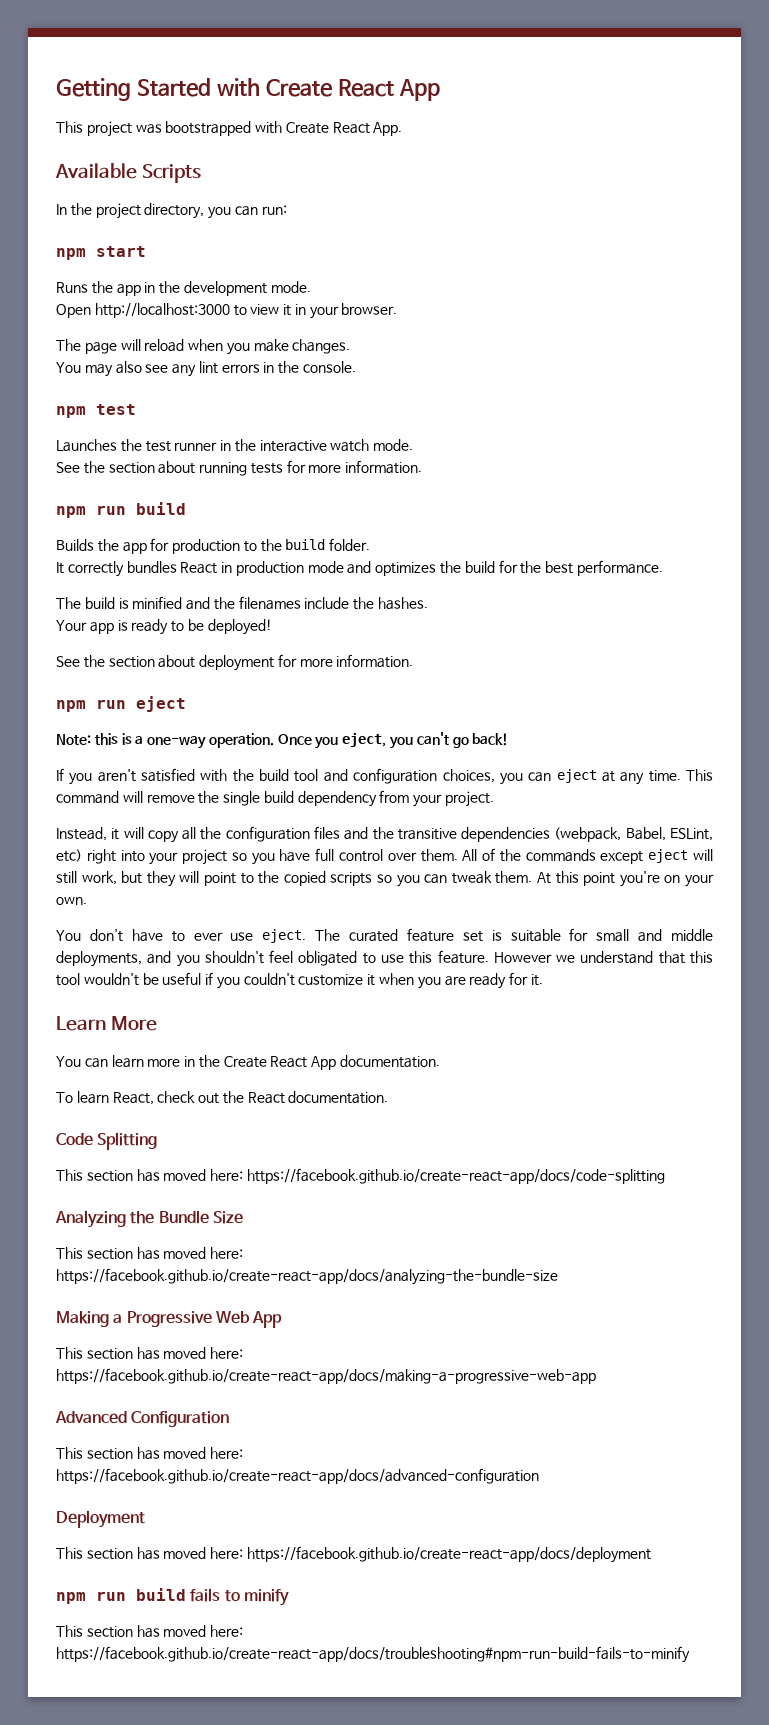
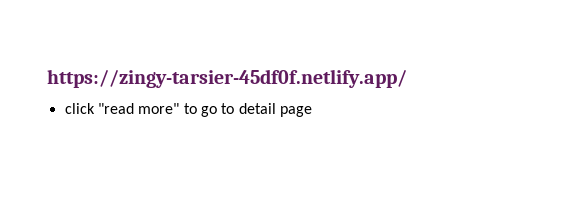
- Getting Started with Create React App
- This project was bootstrapped with Create React App.
- Available Scripts
- In the project directory, you can run:
- npm start
- Runs the app in the development mode.
- Open http://localhost:3000 to view it in your browser.
- The page will reload when you make changes.
- You may also see any lint errors in the console.
- npm test
- Launches the test runner in the interactive watch mode.
- See the section about running tests for more information.
- npm run build
- Builds the app for production to the build folder.
- It correctly bundles React in production mode and optimizes the build for the best performance.
- The build is minified and the filenames include the hashes.
- Your app is ready to be deployed!
- See the section about deployment for more information.
- npm run eject
- Note: this is a one-way operation. Once you eject, you can't go back!
- If you aren't satisfied with the build tool and configuration choices, you can eject at any time. This command will remove the single build dependency from your project.
- Instead, it will copy all the configuration files and the transitive dependencies (webpack, Babel, ESLint, etc) right into your project so you have full control over them. All of the commands except eject will still work, but they will point to the copied scripts so you can tweak them. At this point you're on your own.
- You don't have to ever use eject. The curated feature set is suitable for small and middle deployments, and you shouldn't feel obligated to use this feature. However we understand that this tool wouldn't be useful if you couldn't customize it when you are ready for it.
- Learn More
- You can learn more in the Create React App documentation.
- To learn React, check out the React documentation.
- Code Splitting
- This section has moved here: https://facebook.github.io/create-react-app/docs/code-splitting
- Analyzing the Bundle Size
- This section has moved here: https://facebook.github.io/create-react-app/docs/analyzing-the-bundle-size
- Making a Progressive Web App
- This section has moved here: https://facebook.github.io/create-react-app/docs/making-a-progressive-web-app
- Advanced Configuration
- This section has moved here: https://facebook.github.io/create-react-app/docs/advanced-configuration
- Deployment
- This section has moved here: https://facebook.github.io/create-react-app/docs/deployment
- npm run build fails to minify
- This section has moved here: https://facebook.github.io/create-react-app/docs/troubleshooting#npm-run-build-fails-to-minify
+ https://zingy-tarsier-45df0f.netlify.app/
+ click "read more" to go to detail page

